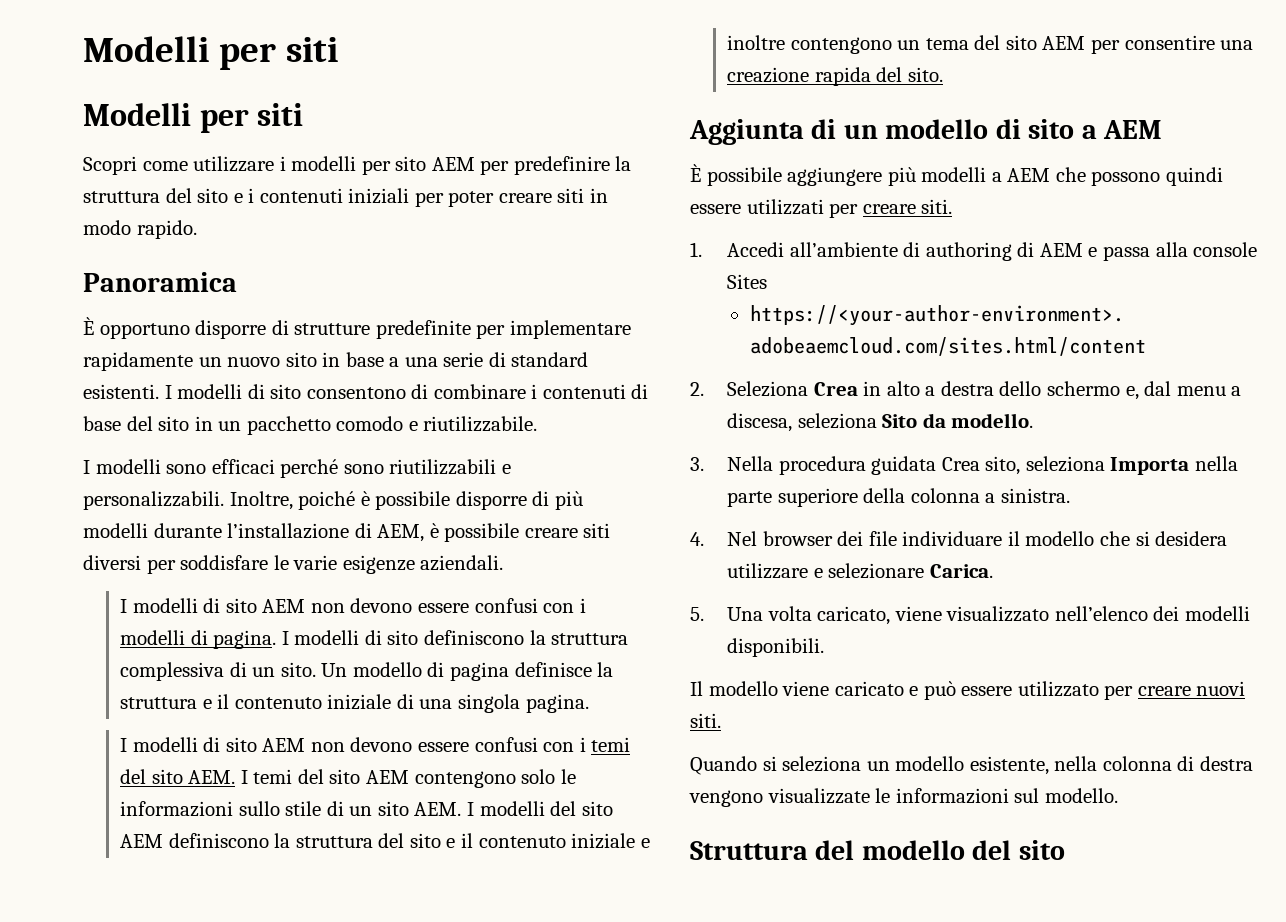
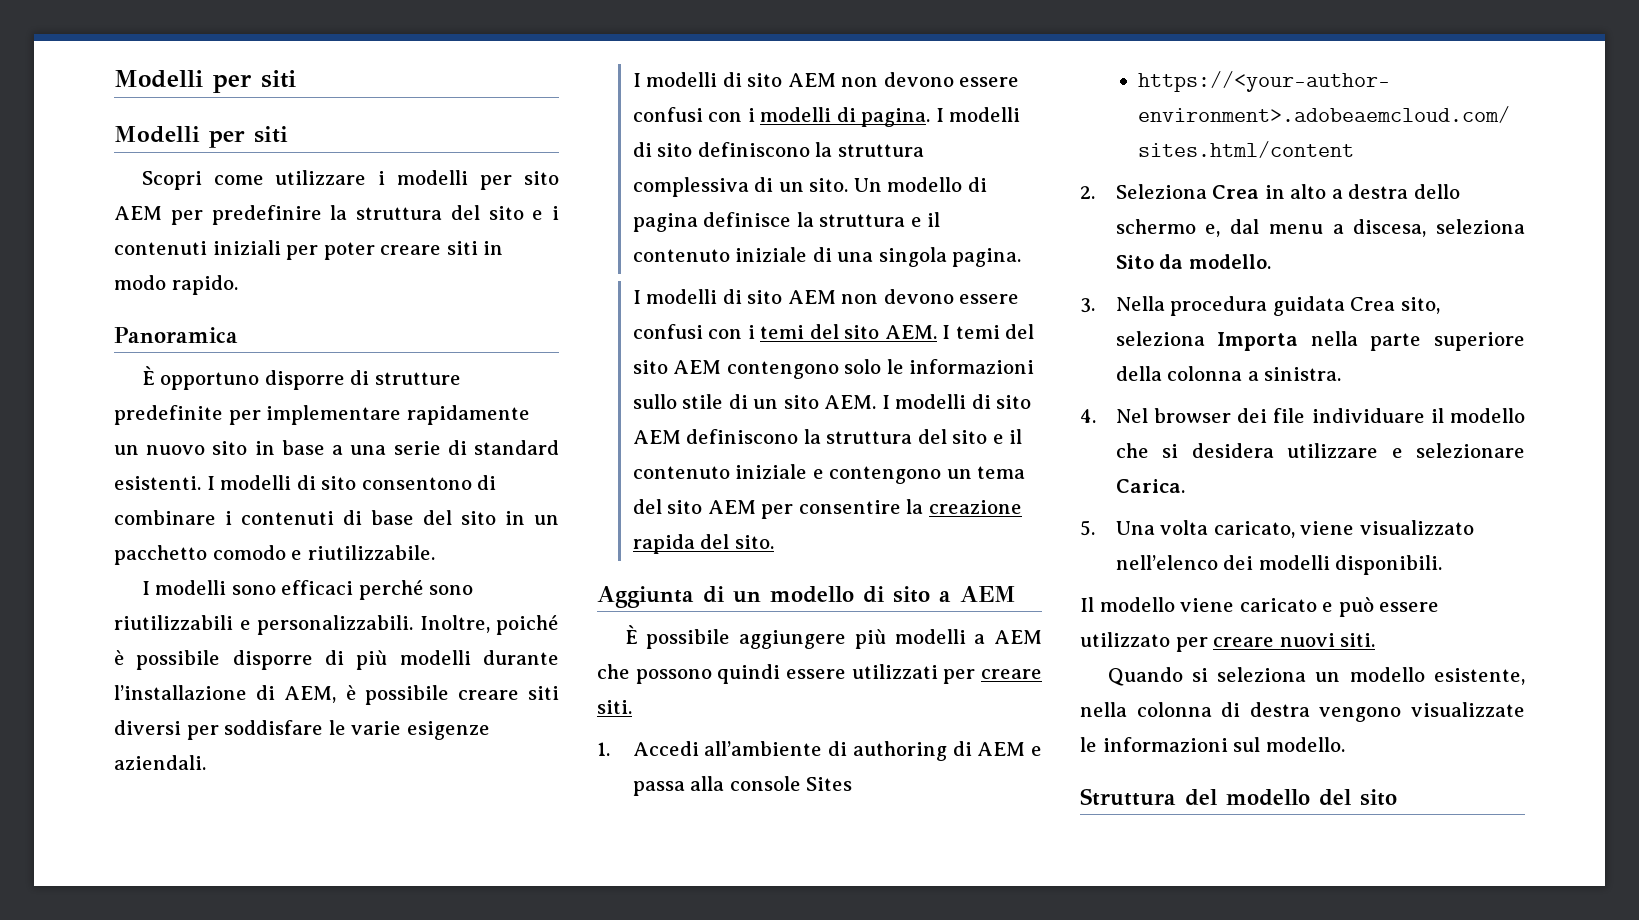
- I modelli di sito AEM non devono essere confusi con i temi del sito AEM. I temi del sito AEM contengono solo le informazioni sullo stile di un sito AEM. I modelli del sito AEM definiscono la struttura del sito e il contenuto iniziale e inoltre contengono un tema del sito AEM per consentire una creazione rapida del sito.
+ I modelli di sito AEM non devono essere confusi con i temi del sito AEM. I temi del sito AEM contengono solo le informazioni sullo stile di un sito AEM. I modelli di sito AEM definiscono la struttura del sito e il contenuto iniziale e contengono un tema del sito AEM per consentire la creazione rapida del sito.

